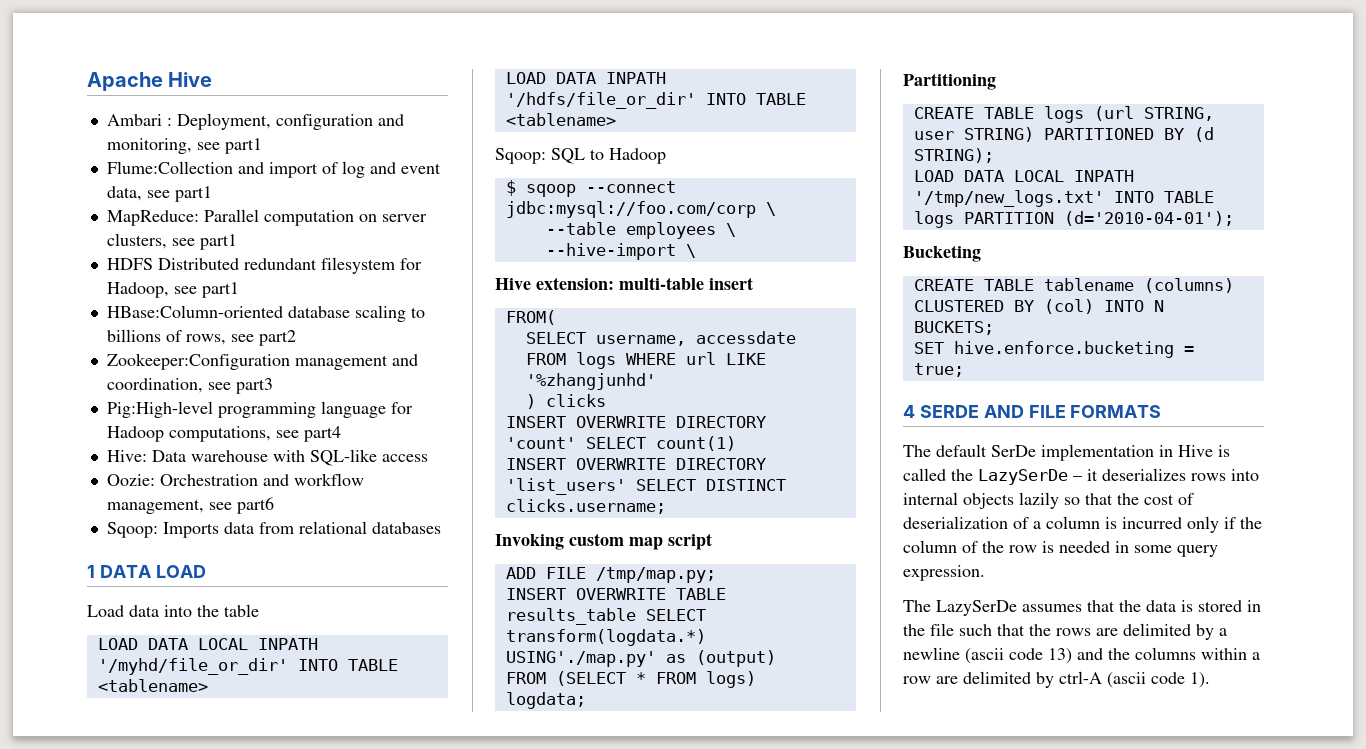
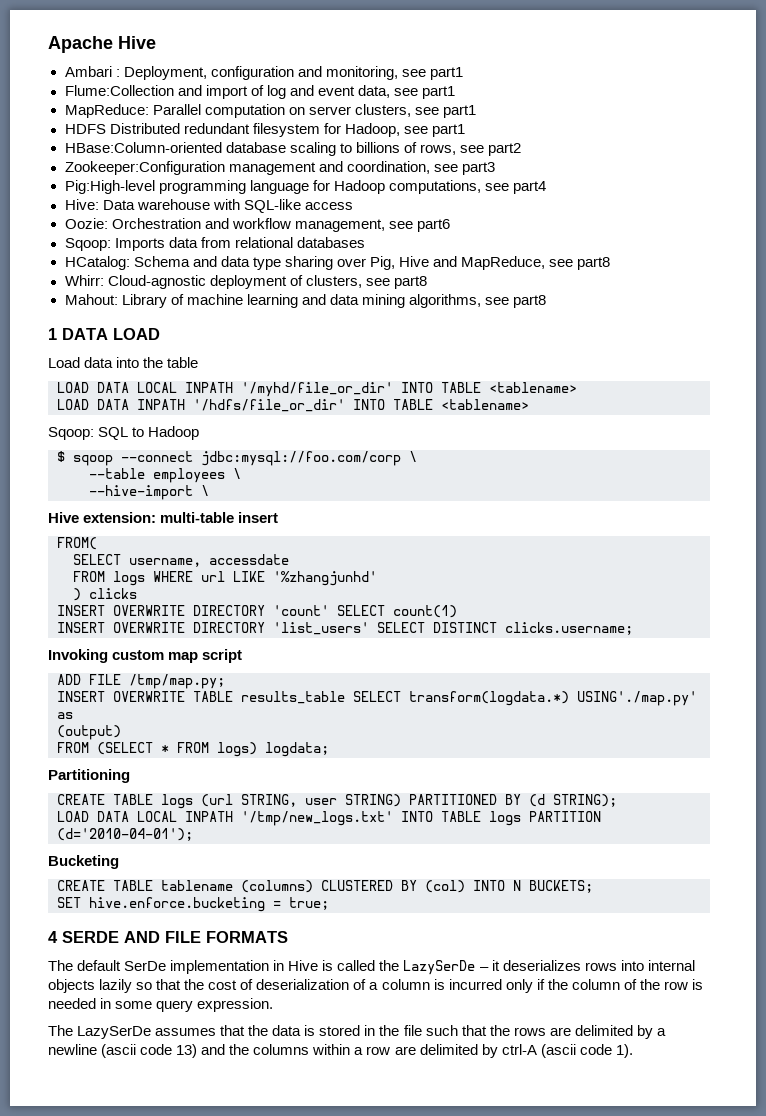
+ HCatalog: Schema and data type sharing over Pig, Hive and MapReduce, see part8
+ Whirr: Cloud-agnostic deployment of clusters, see part8
+ Mahout: Library of machine learning and data mining algorithms, see part8
- INSERT OVERWRITE TABLE results_table SELECT transform(logdata.*) USING'./map.py' as (output)
+ INSERT OVERWRITE TABLE results_table SELECT transform(logdata.*) USING'./map.py' as
+ (output)

